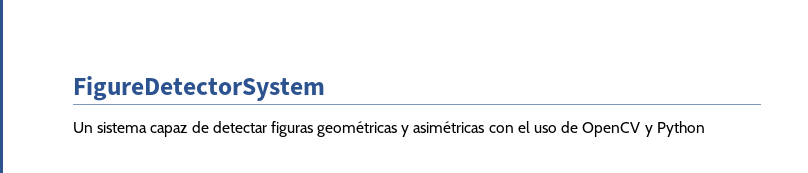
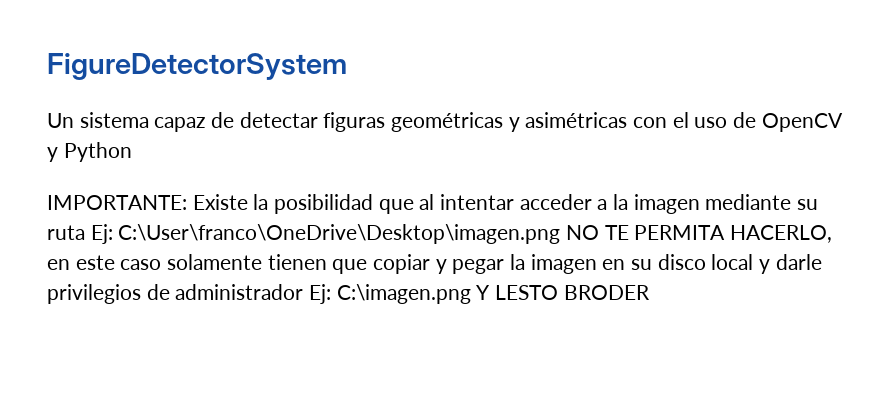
+ IMPORTANTE: Existe la posibilidad que al intentar acceder a la imagen mediante su ruta Ej: C:\User\franco\OneDrive\Desktop\imagen.png NO TE PERMITA HACERLO, en este caso solamente tienen que copiar y pegar la imagen en su disco local y darle privilegios de administrador Ej: C:\imagen.png Y LESTO BRODER

